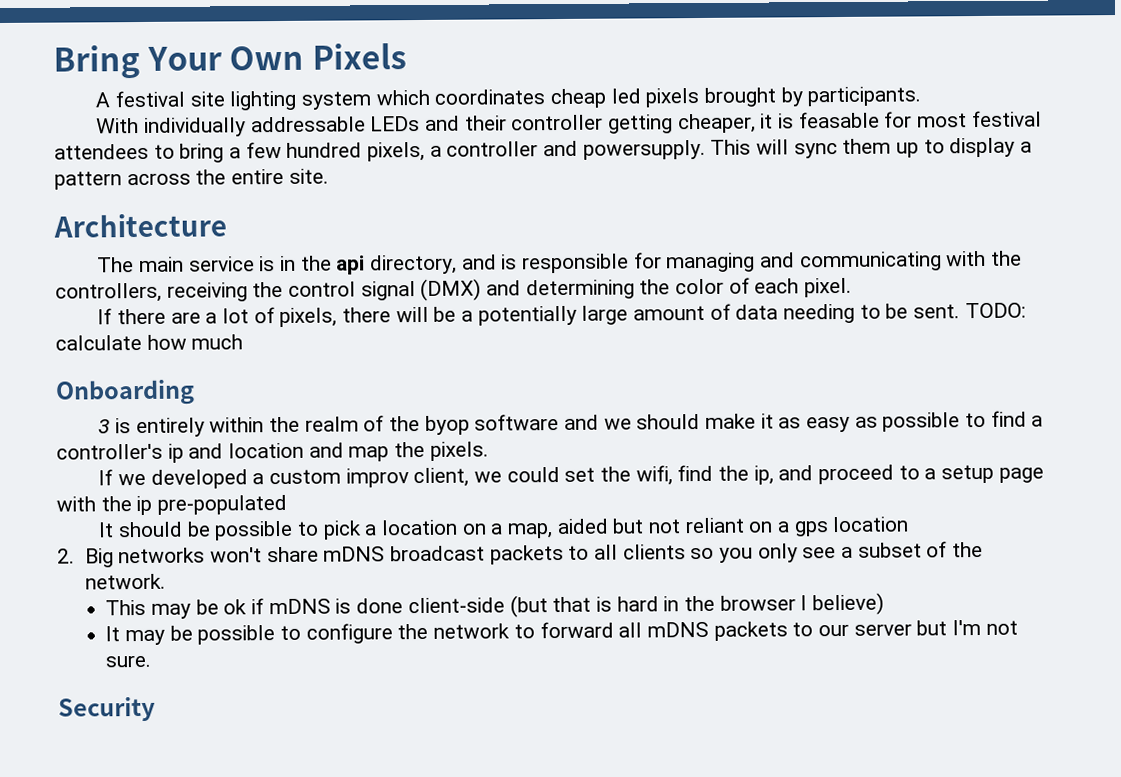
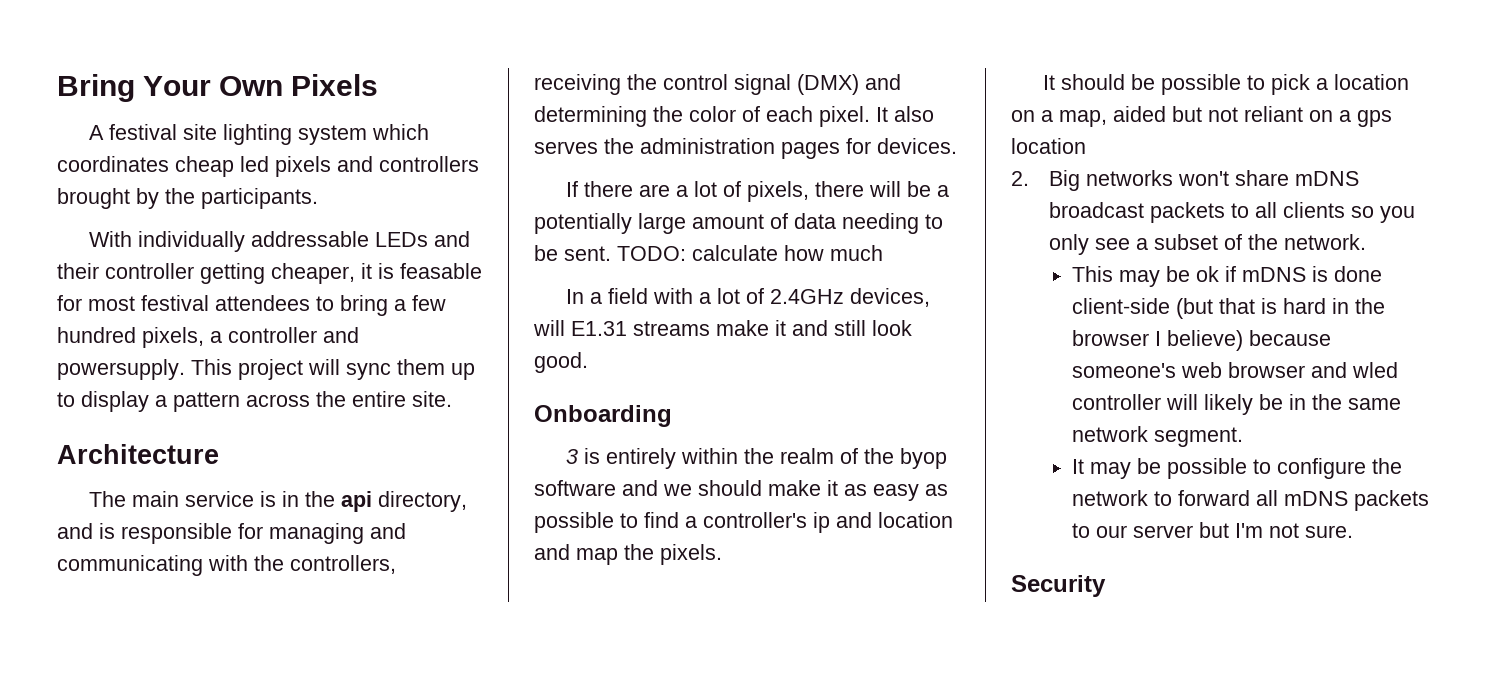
- A festival site lighting system which coordinates cheap led pixels brought by participants.
+ A festival site lighting system which coordinates cheap led pixels and controllers brought by the participants.
- This will sync them up to display a pattern across the entire site.
+ This project will sync them up to display a pattern across the entire site.
+ It also serves the administration pages for devices.
+ In a field with a lot of 2.4GHz devices, will E1.31 streams make it and still look good.
- If we developed a custom improv client, we could set the wifi, find the ip, and proceed to a setup page with the ip pre-populated
- This may be ok if mDNS is done client-side (but that is hard in the browser I believe)
+ This may be ok if mDNS is done client-side (but that is hard in the browser I believe) because someone's web browser and wled controller will likely be in the same network segment.

